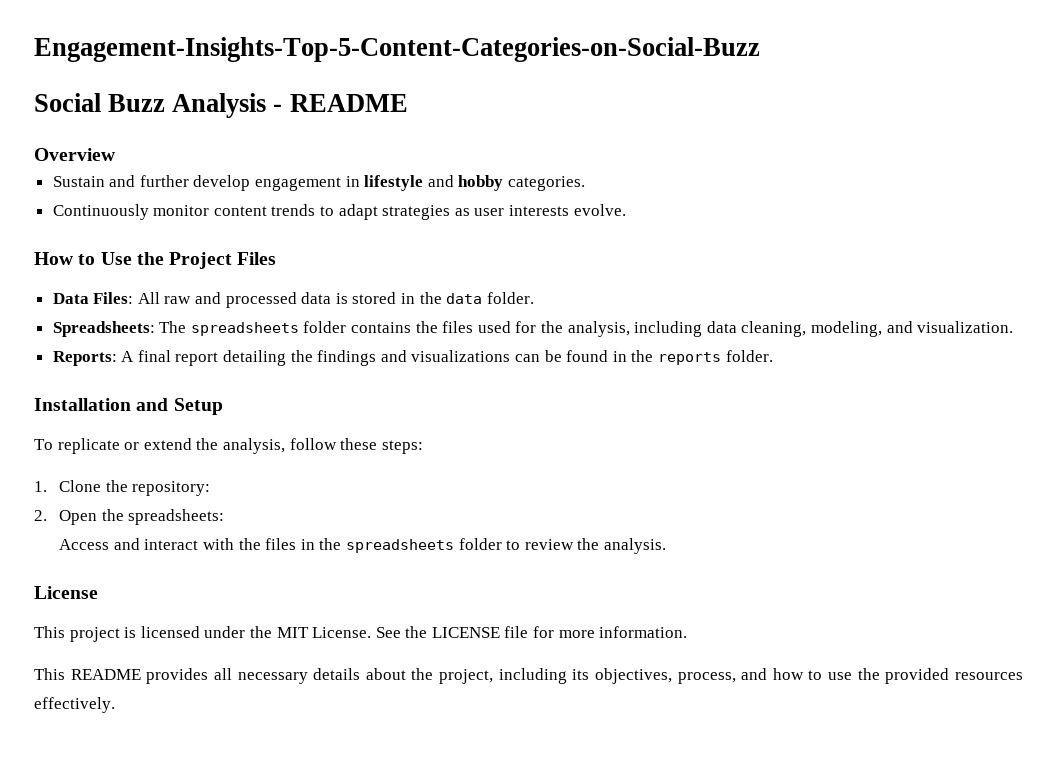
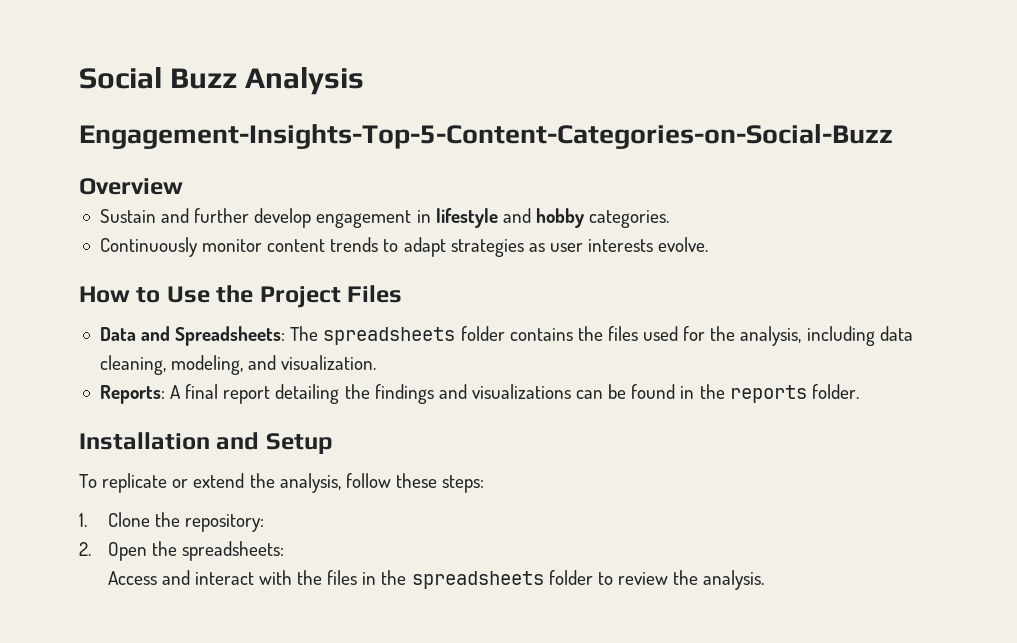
- Engagement-Insights-Top-5-Content-Categories-on-Social-Buzz
- Social Buzz Analysis - README
+ Social Buzz Analysis
+ Engagement-Insights-Top-5-Content-Categories-on-Social-Buzz
- Data Files: All raw and processed data is stored in the data folder.
- Spreadsheets: The spreadsheets folder contains the files used for the analysis, including data cleaning, modeling, and visualization.
+ Data and Spreadsheets: The spreadsheets folder contains the files used for the analysis, including data cleaning, modeling, and visualization.
- License
- This project is licensed under the MIT License. See the LICENSE file for more information.
- This README provides all necessary details about the project, including its objectives, process, and how to use the provided resources effectively.

